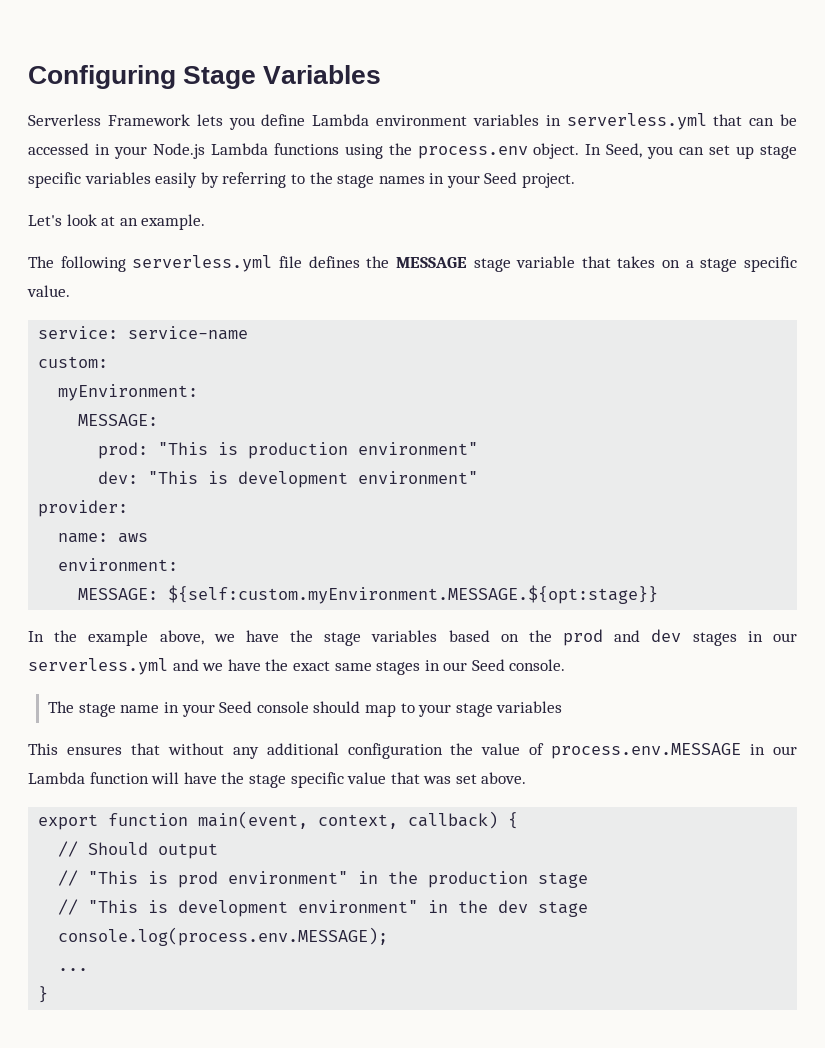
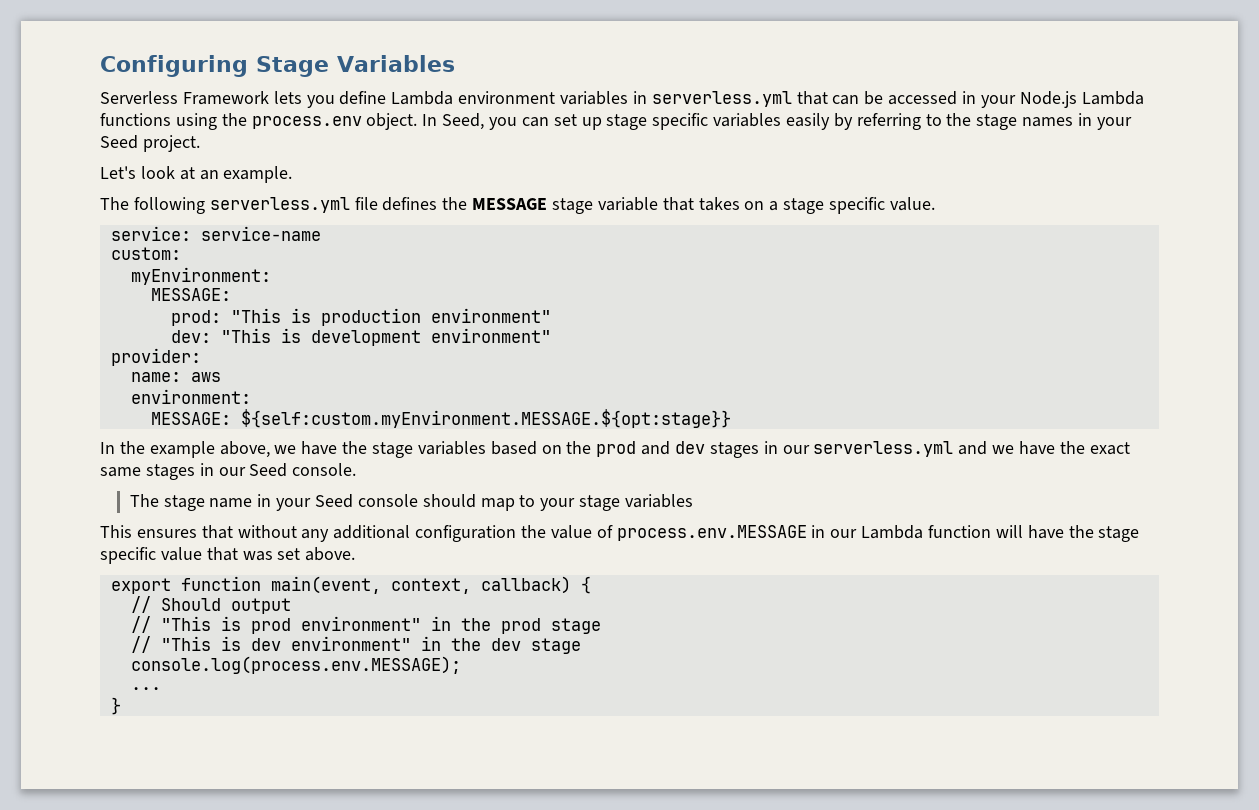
- // "This is prod environment" in the production stage
+ // "This is prod environment" in the prod stage
- // "This is development environment" in the dev stage
+ // "This is dev environment" in the dev stage

